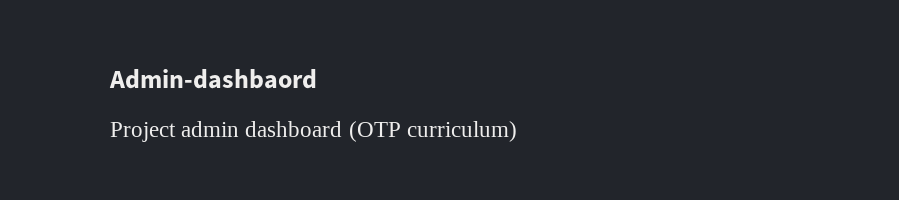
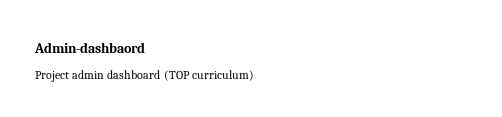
- Project admin dashboard (OTP curriculum)
+ Project admin dashboard (TOP curriculum)

